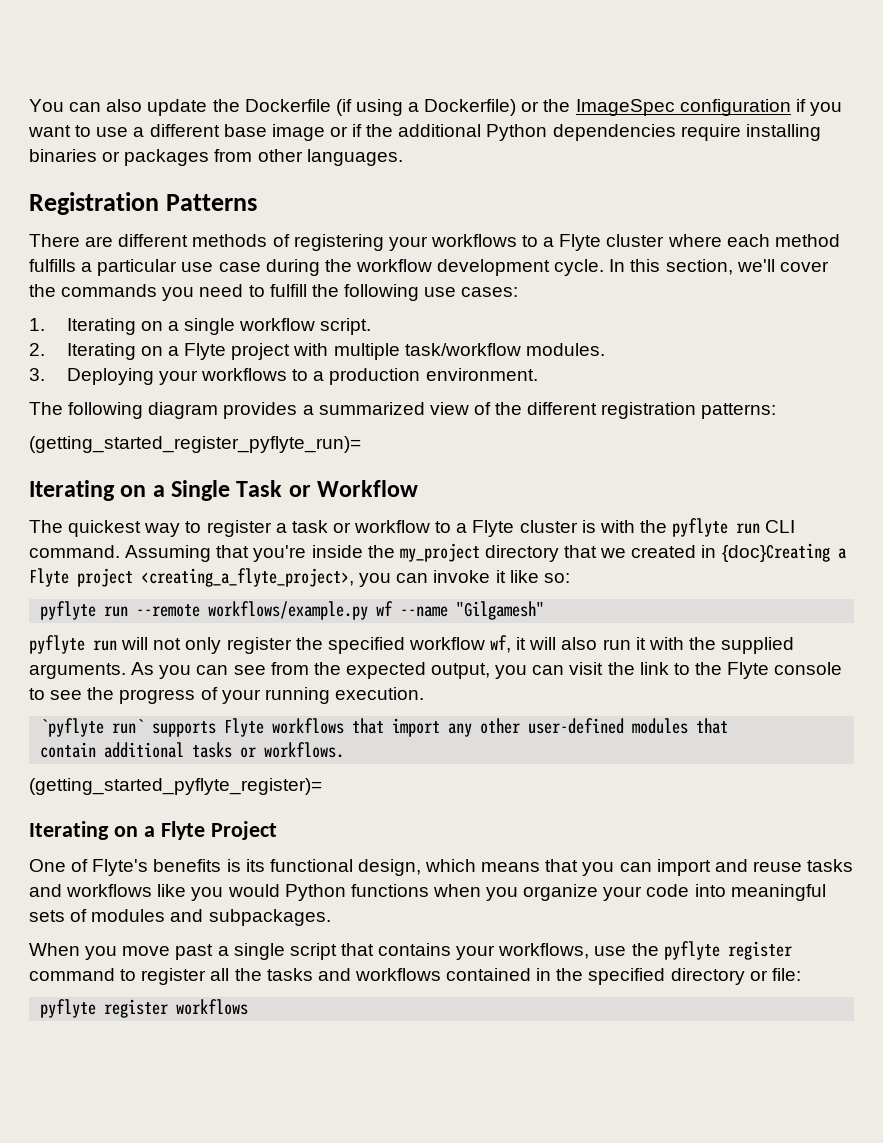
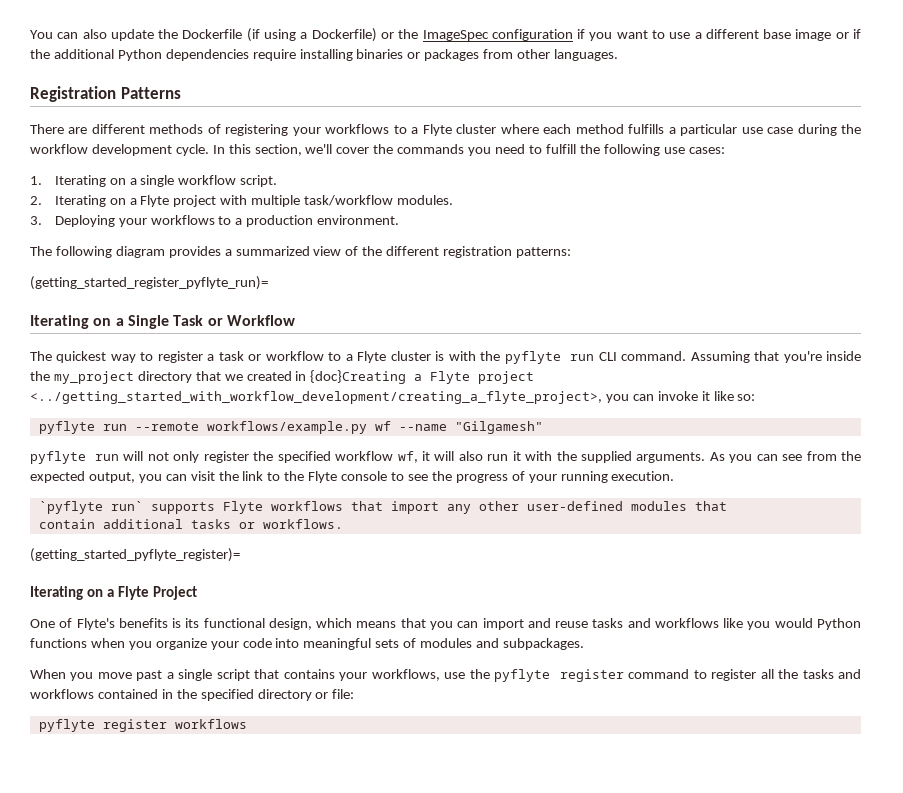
- Assuming that you're inside the my_project directory that we created in {doc}Creating a Flyte project <creating_a_flyte_project>, you can invoke it like so:
+ Assuming that you're inside the my_project directory that we created in {doc}Creating a Flyte project <../getting_started_with_workflow_development/creating_a_flyte_project>, you can invoke it like so:

